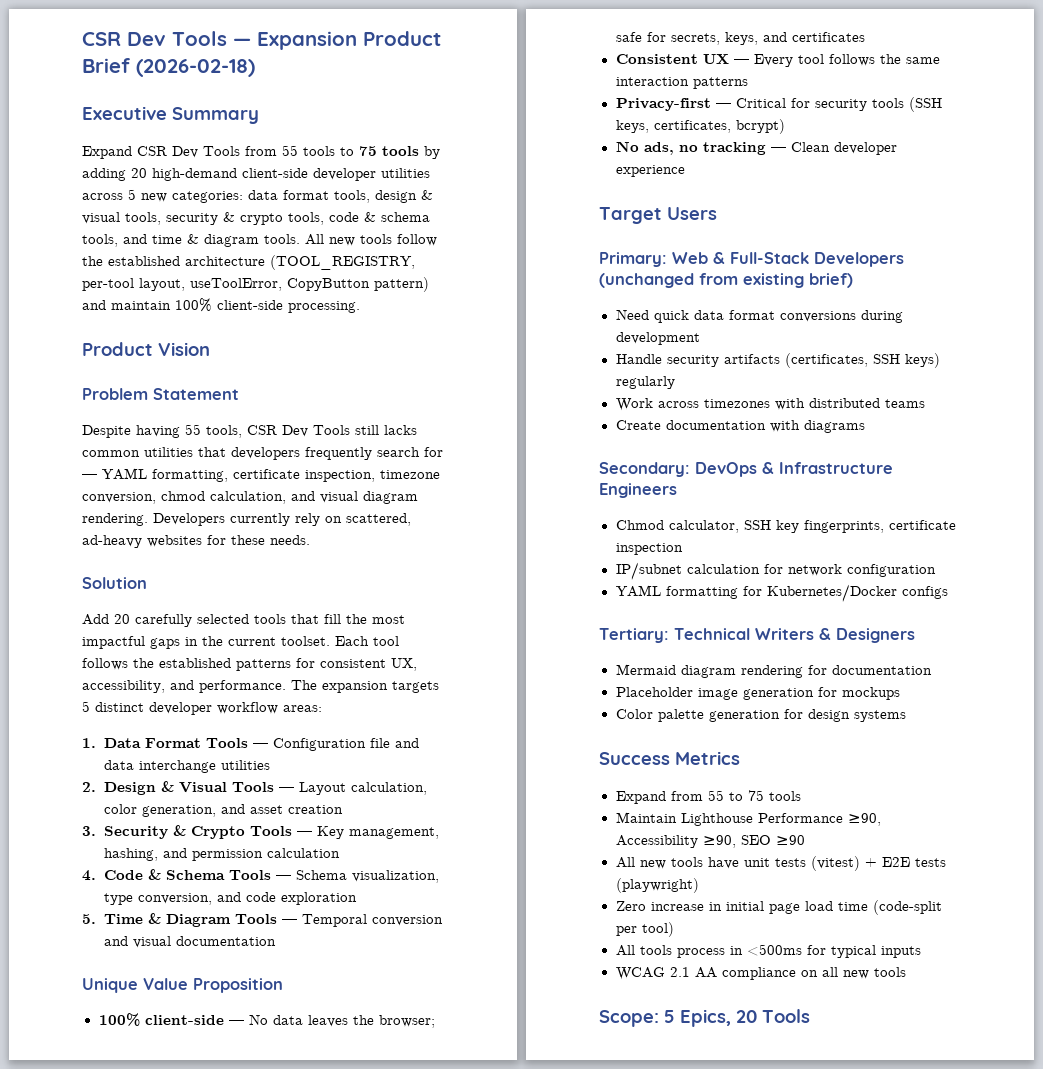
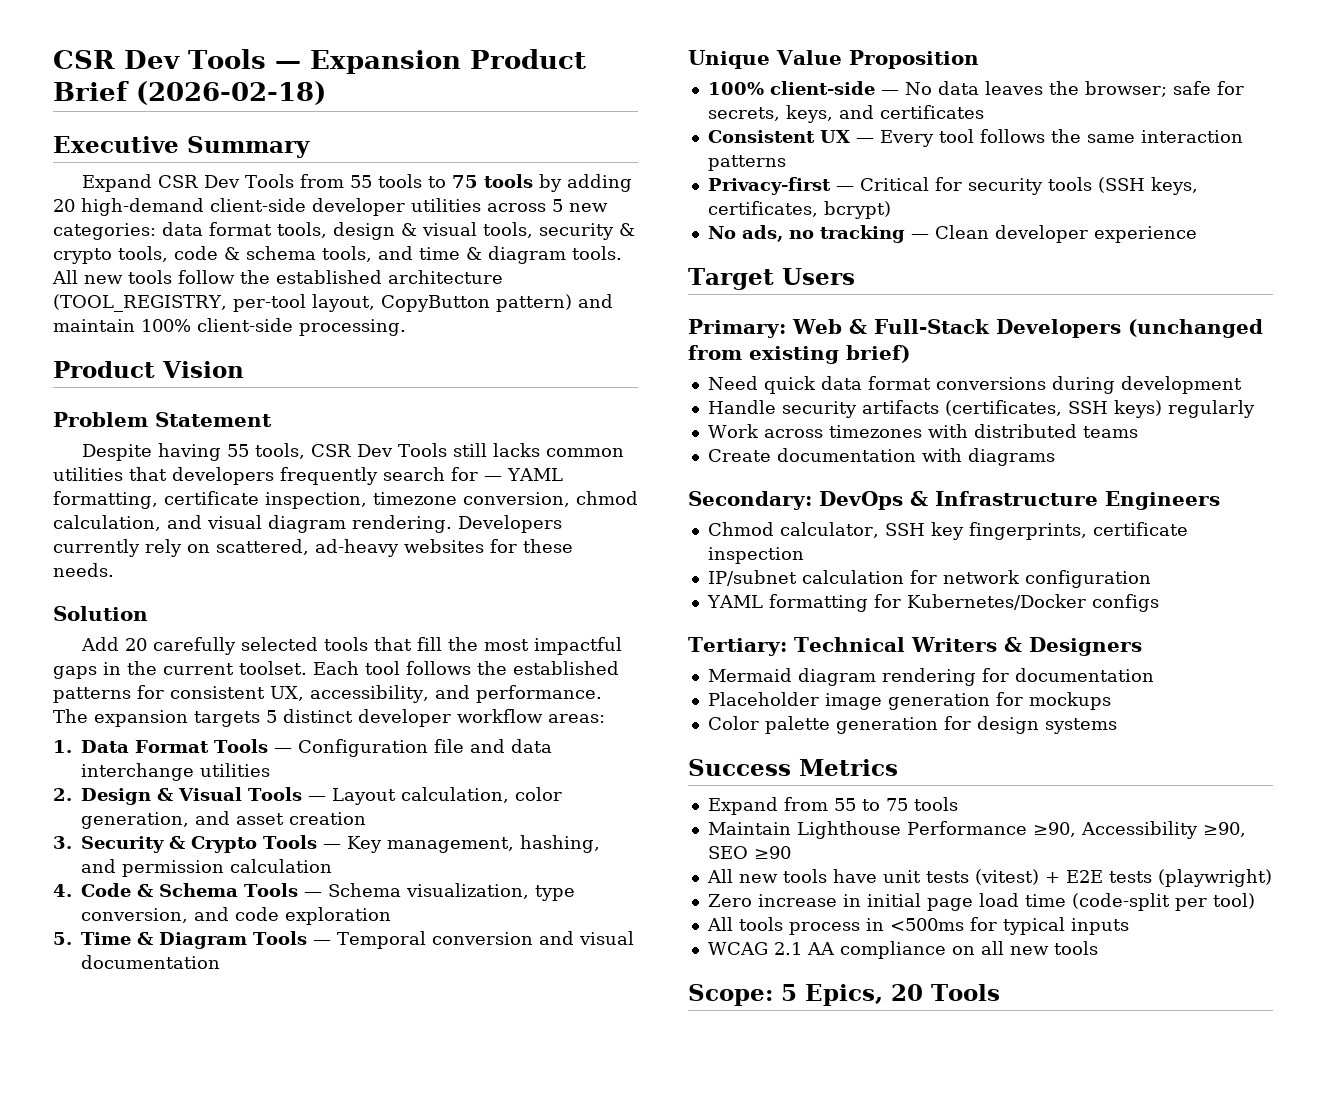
- All new tools follow the established architecture (TOOL_REGISTRY, per-tool layout, useToolError, CopyButton pattern) and maintain 100% client-side processing.
+ All new tools follow the established architecture (TOOL_REGISTRY, per-tool layout, CopyButton pattern) and maintain 100% client-side processing.

